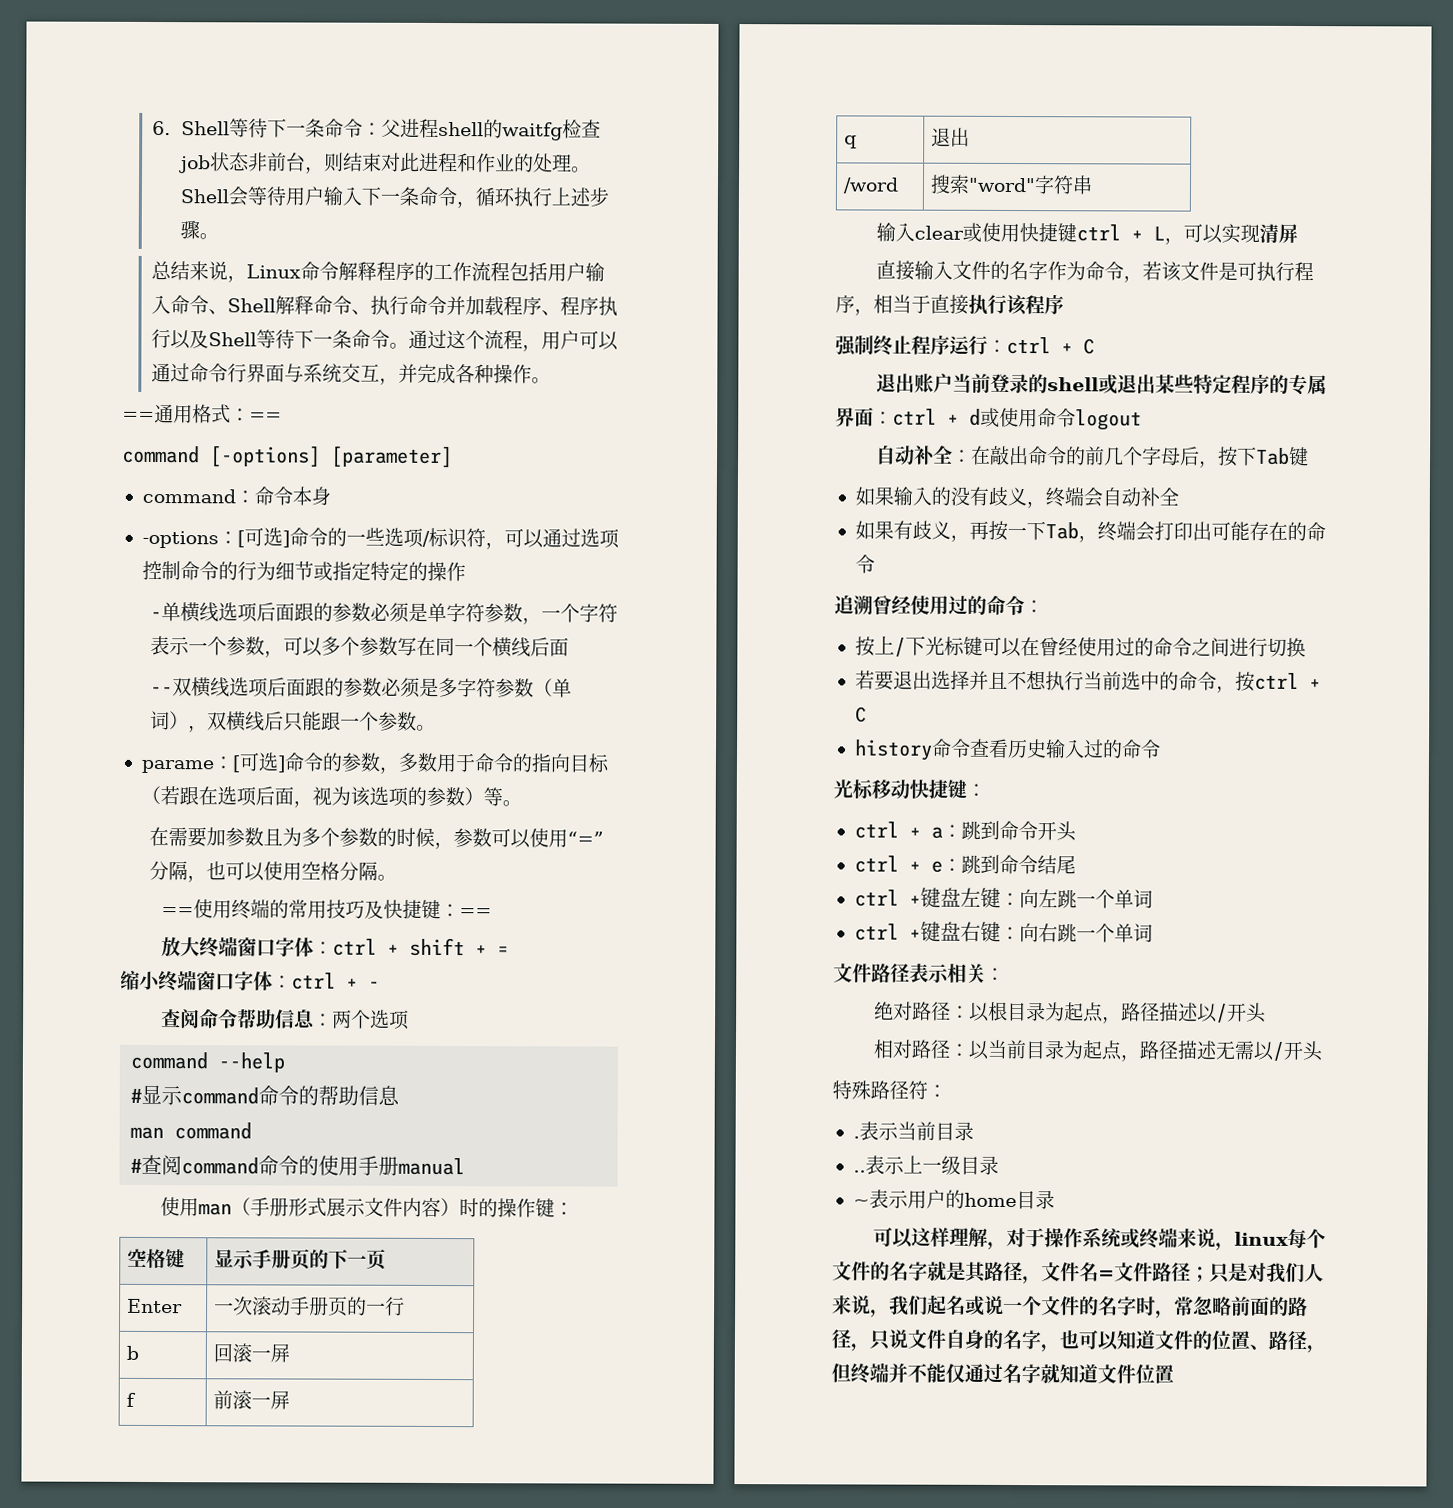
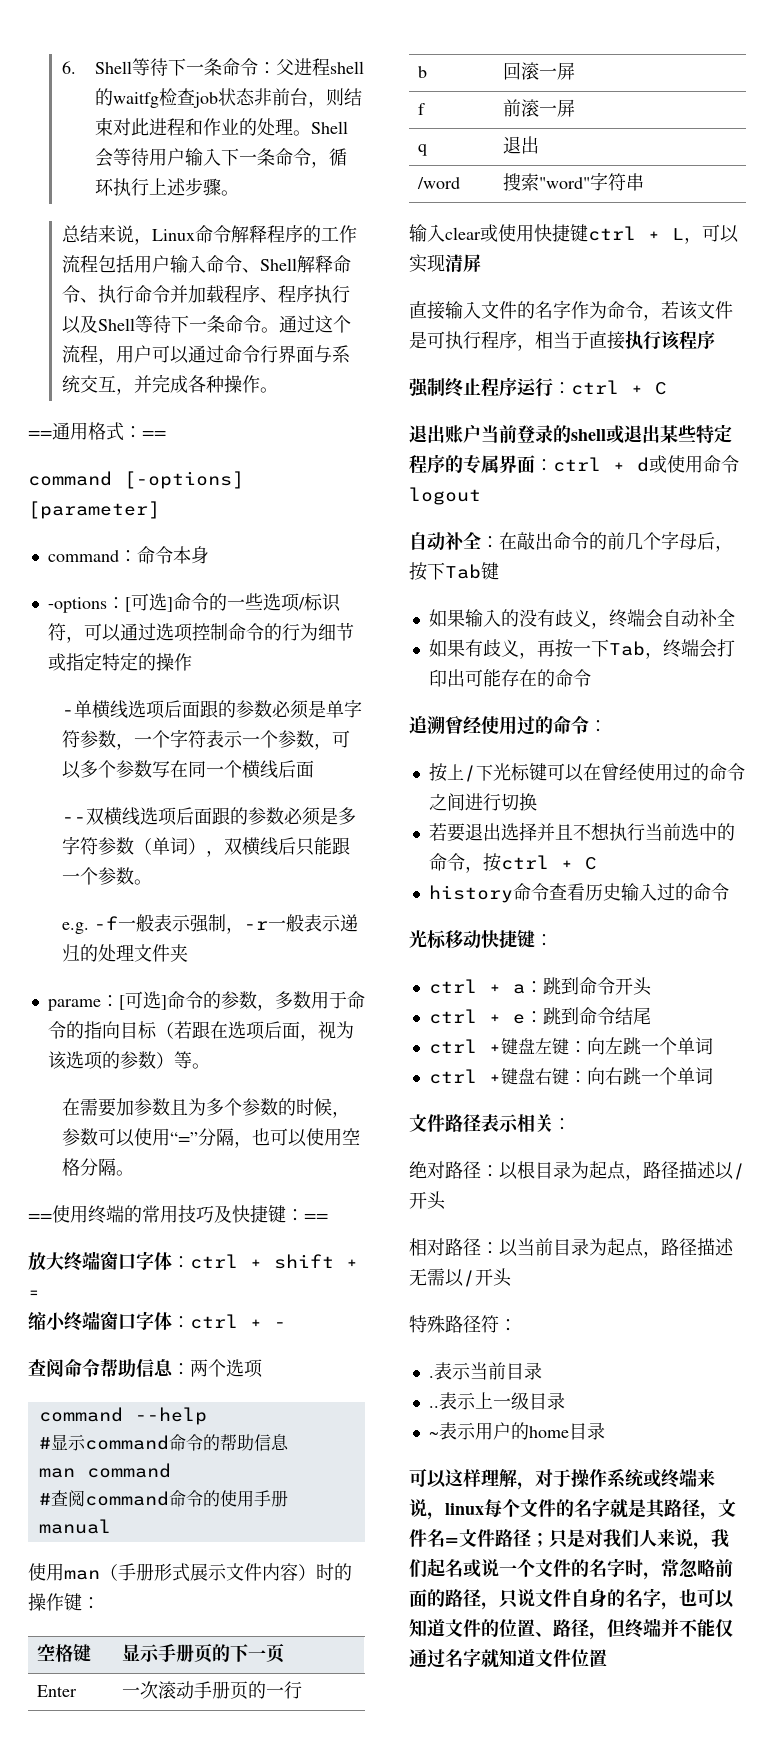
+ e.g. -f一般表示强制，-r一般表示递归的处理文件夹

